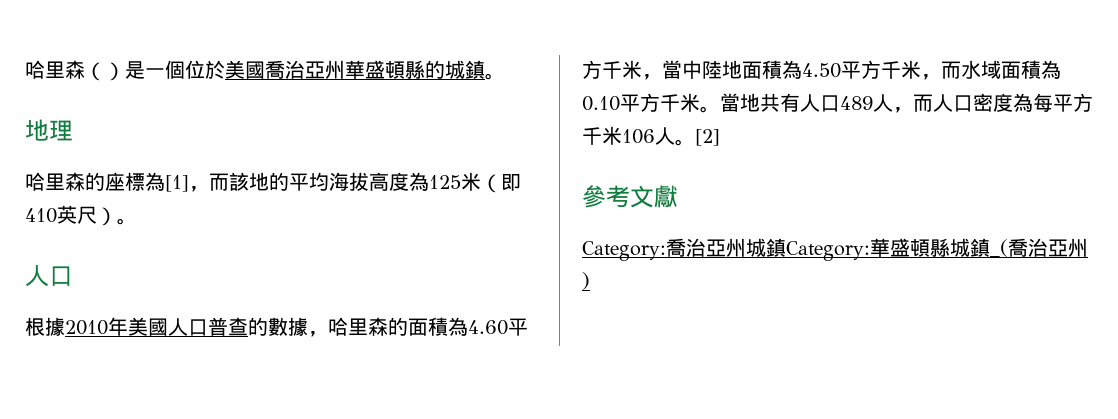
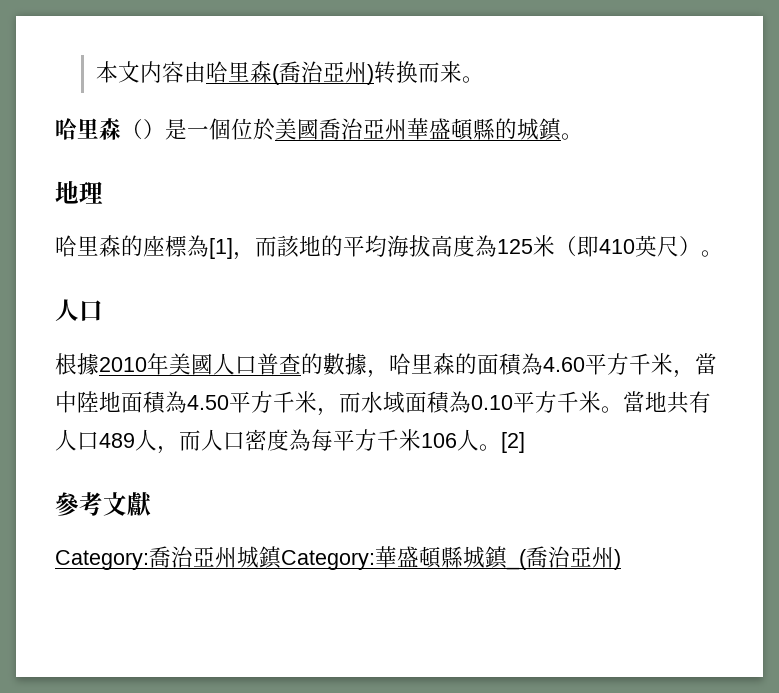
+ 本文内容由哈里森(喬治亞州)转换而来。

